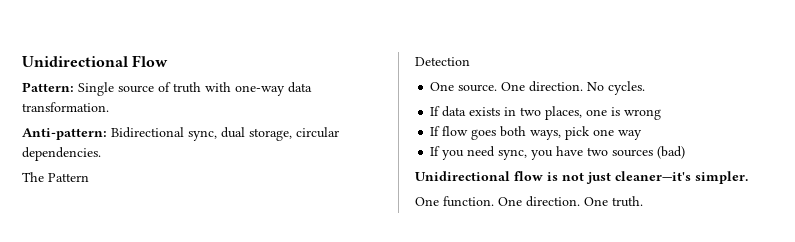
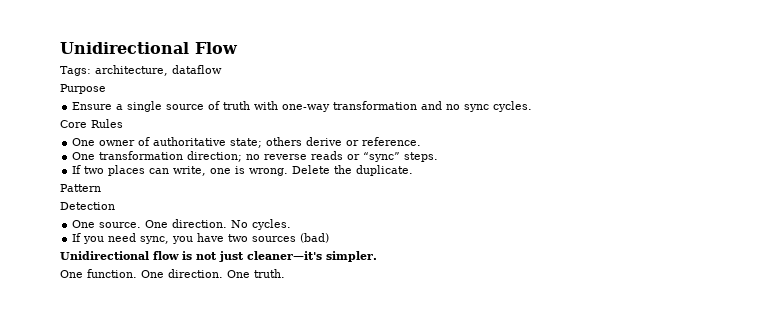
- Pattern: Single source of truth with one-way data transformation.
- Anti-pattern: Bidirectional sync, dual storage, circular dependencies.
- The Pattern
+ Tags: architecture, dataflow
+ Purpose
+ Ensure a single source of truth with one-way transformation and no sync cycles.
+ Core Rules
+ One owner of authoritative state; others derive or reference.
+ One transformation direction; no reverse reads or “sync” steps.
+ If two places can write, one is wrong. Delete the duplicate.
+ Pattern
- If data exists in two places, one is wrong
- If flow goes both ways, pick one way

